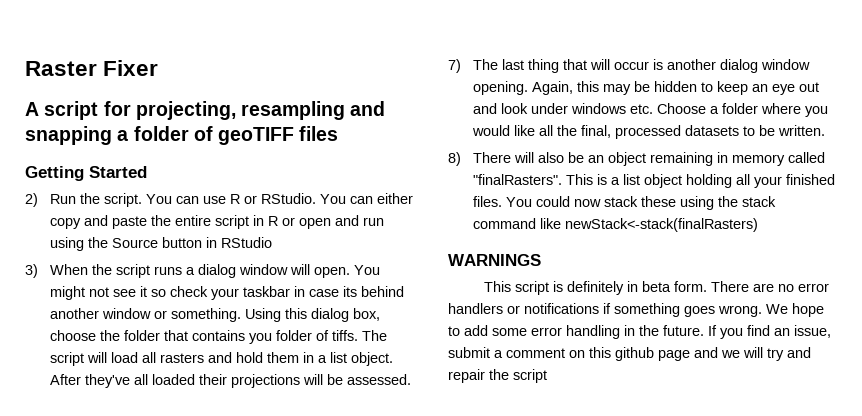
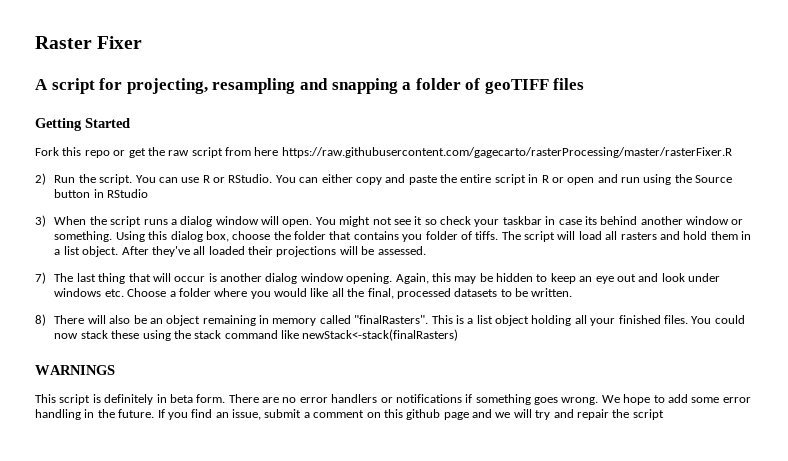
+ Fork this repo or get the raw script from here https://raw.githubusercontent.com/gagecarto/rasterProcessing/master/rasterFixer.R

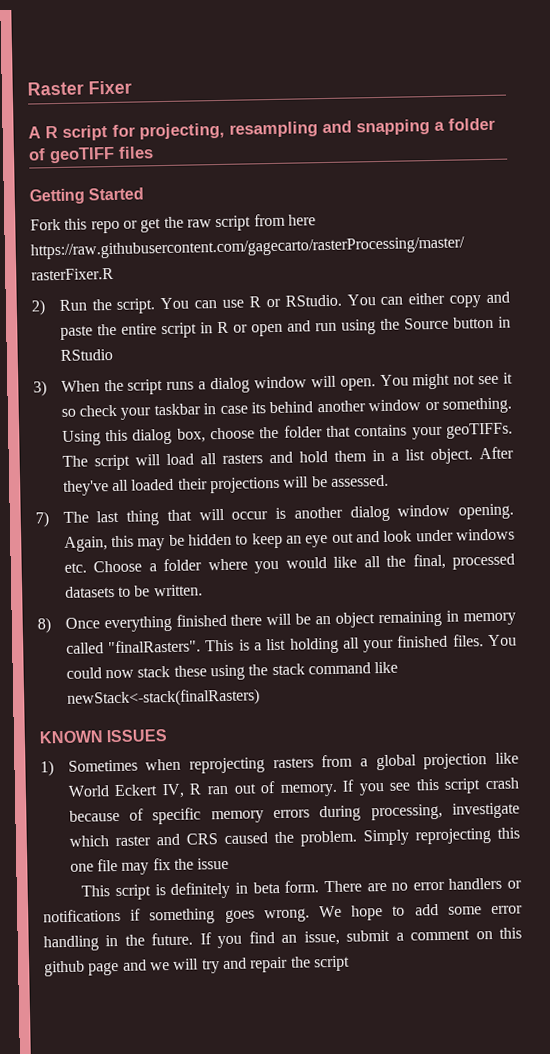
- A script for projecting, resampling and snapping a folder of geoTIFF files
+ A R script for projecting, resampling and snapping a folder of geoTIFF files
- Using this dialog box, choose the folder that contains you folder of tiffs.
+ Using this dialog box, choose the folder that contains your geoTIFFs.
- 8) There will also be an object remaining in memory called "finalRasters".
+ 8) Once everything finished there will be an object remaining in memory called "finalRasters".
- This is a list object holding all your finished files.
+ This is a list holding all your finished files.
- WARNINGS
+ KNOWN ISSUES
+ 1) Sometimes when reprojecting rasters from a global projection like World Eckert IV, R ran out of memory. If you see this script crash because of specific memory errors during processing, investigate which raster and CRS caused the problem. Simply reprojecting this one file may fix the issue

